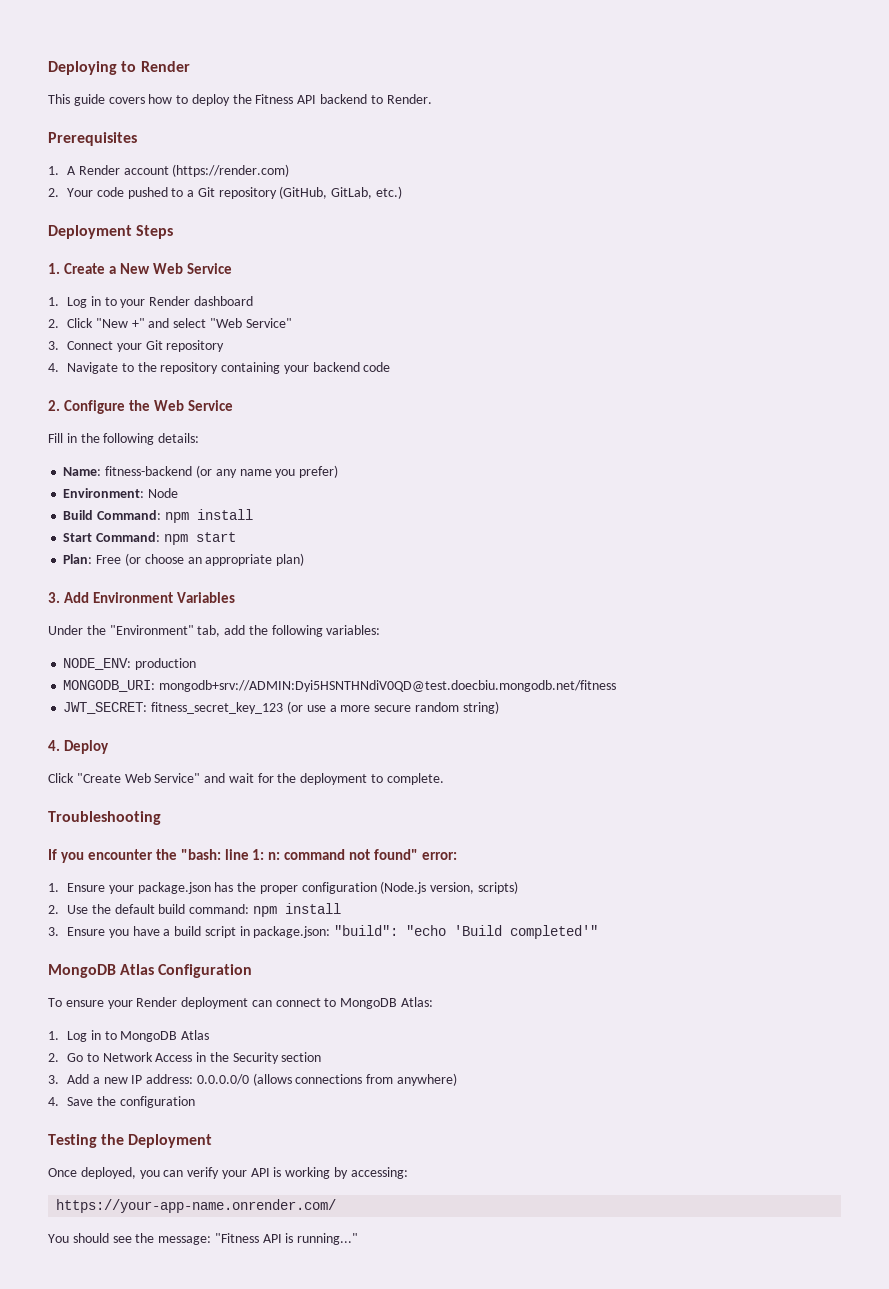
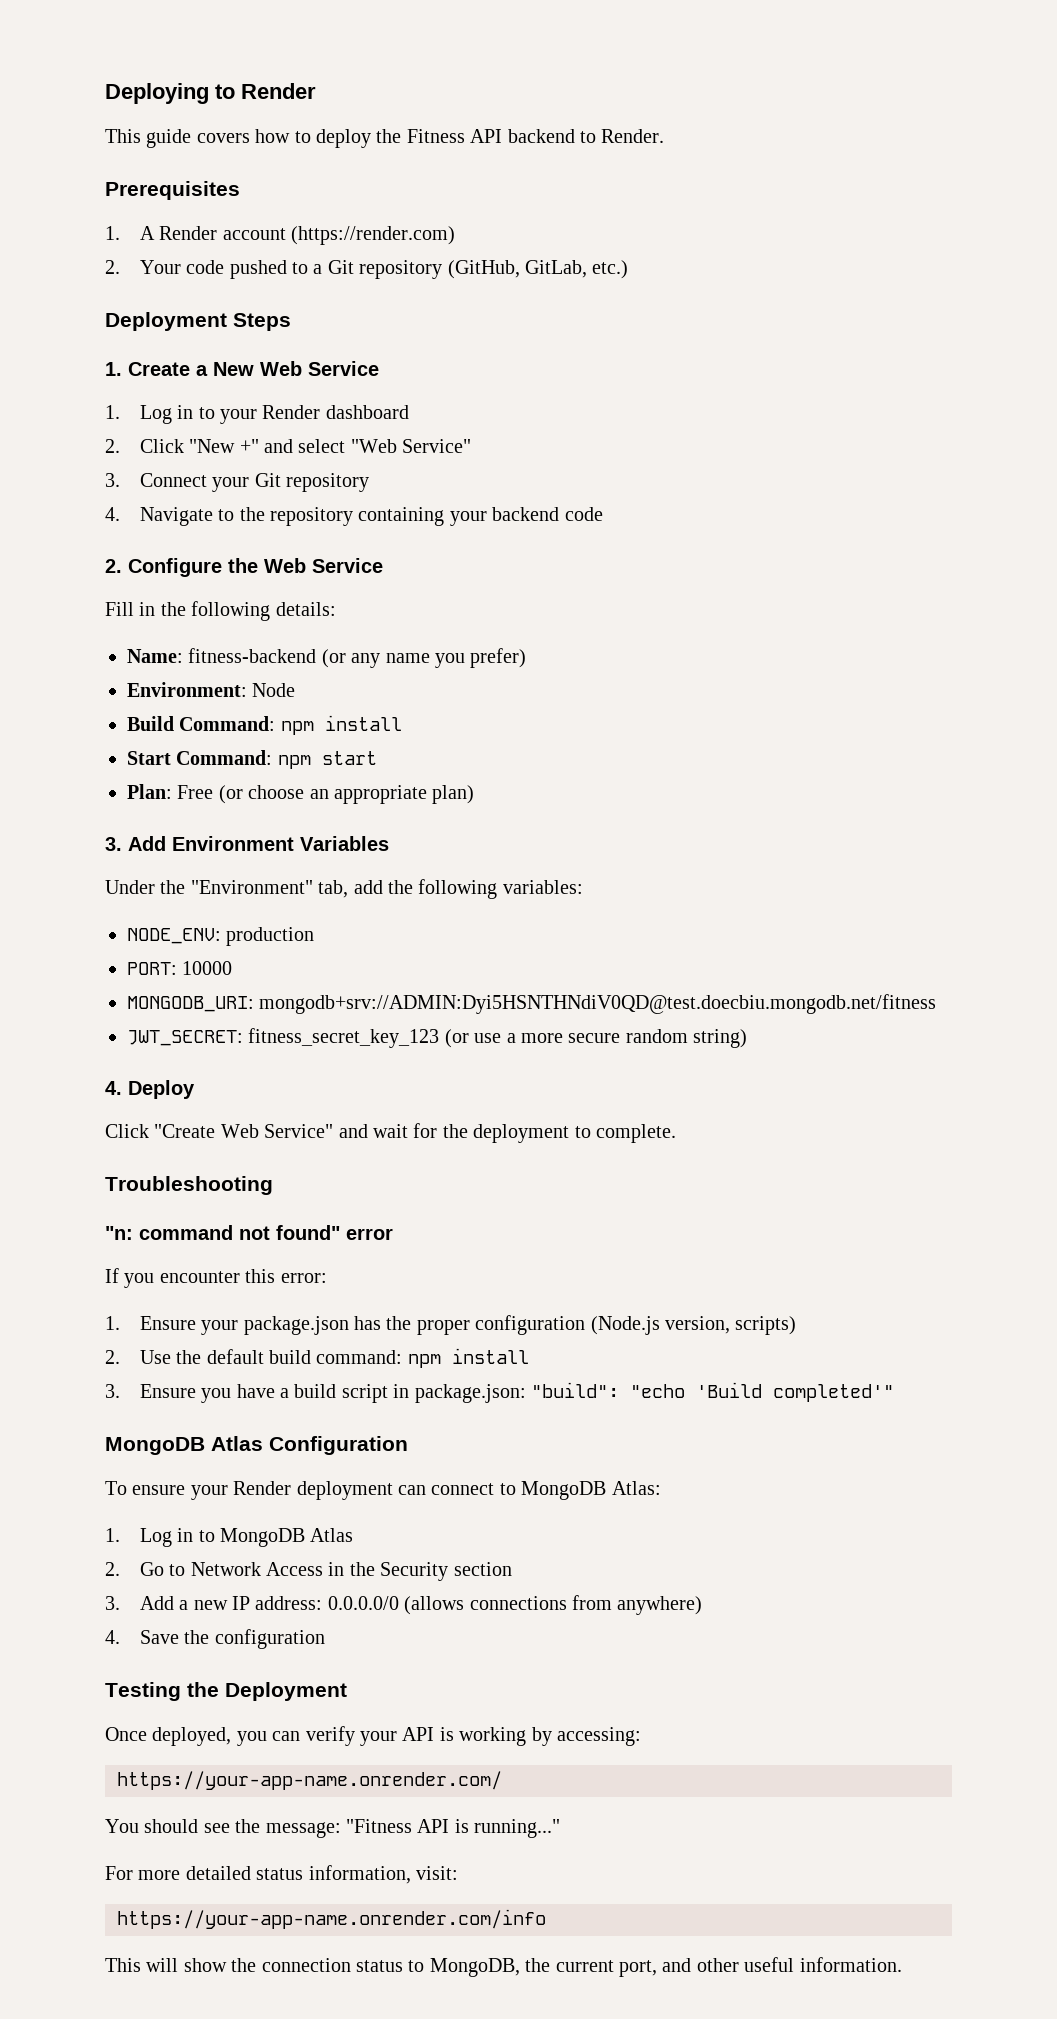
+ PORT: 10000
- If you encounter the "bash: line 1: n: command not found" error:
+ "n: command not found" error
+ If you encounter this error:
+ For more detailed status information, visit:
+ https://your-app-name.onrender.com/info
+ This will show the connection status to MongoDB, the current port, and other useful information.

